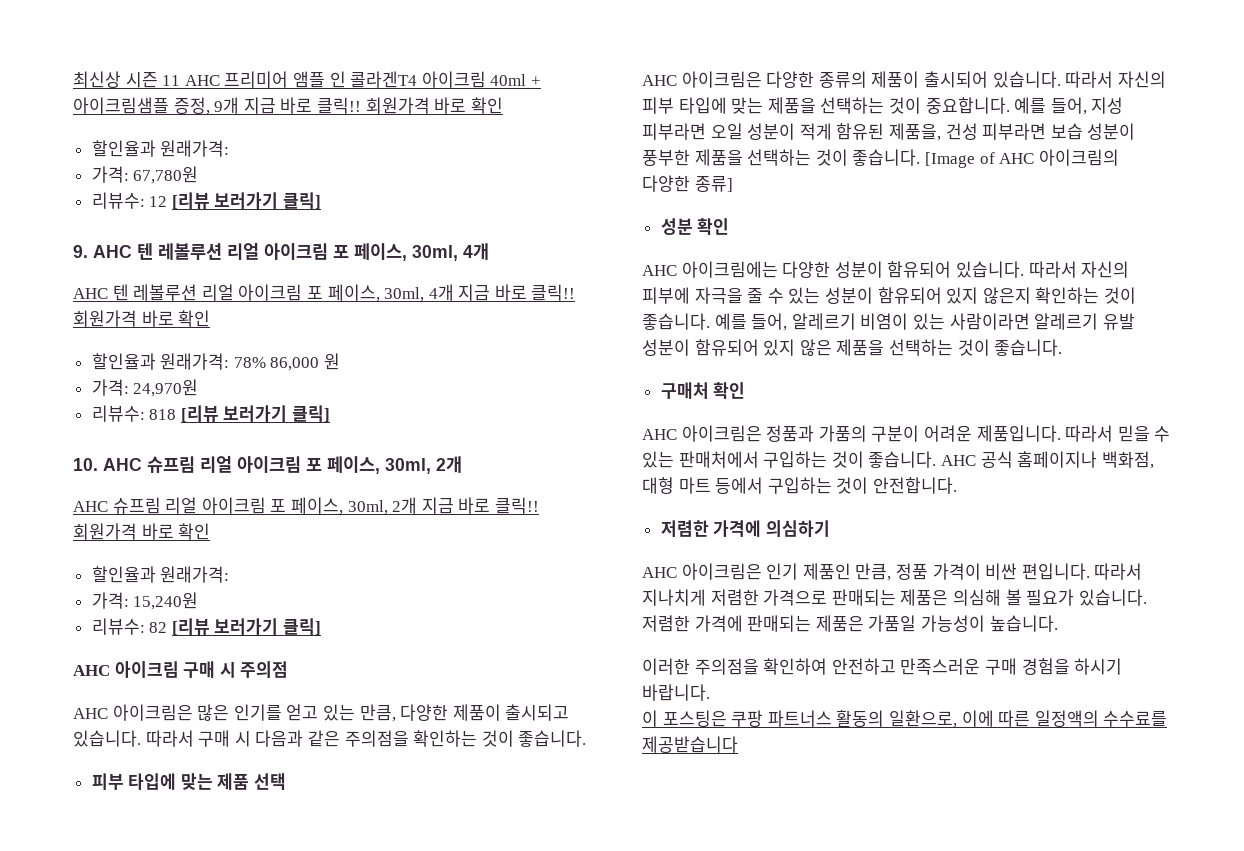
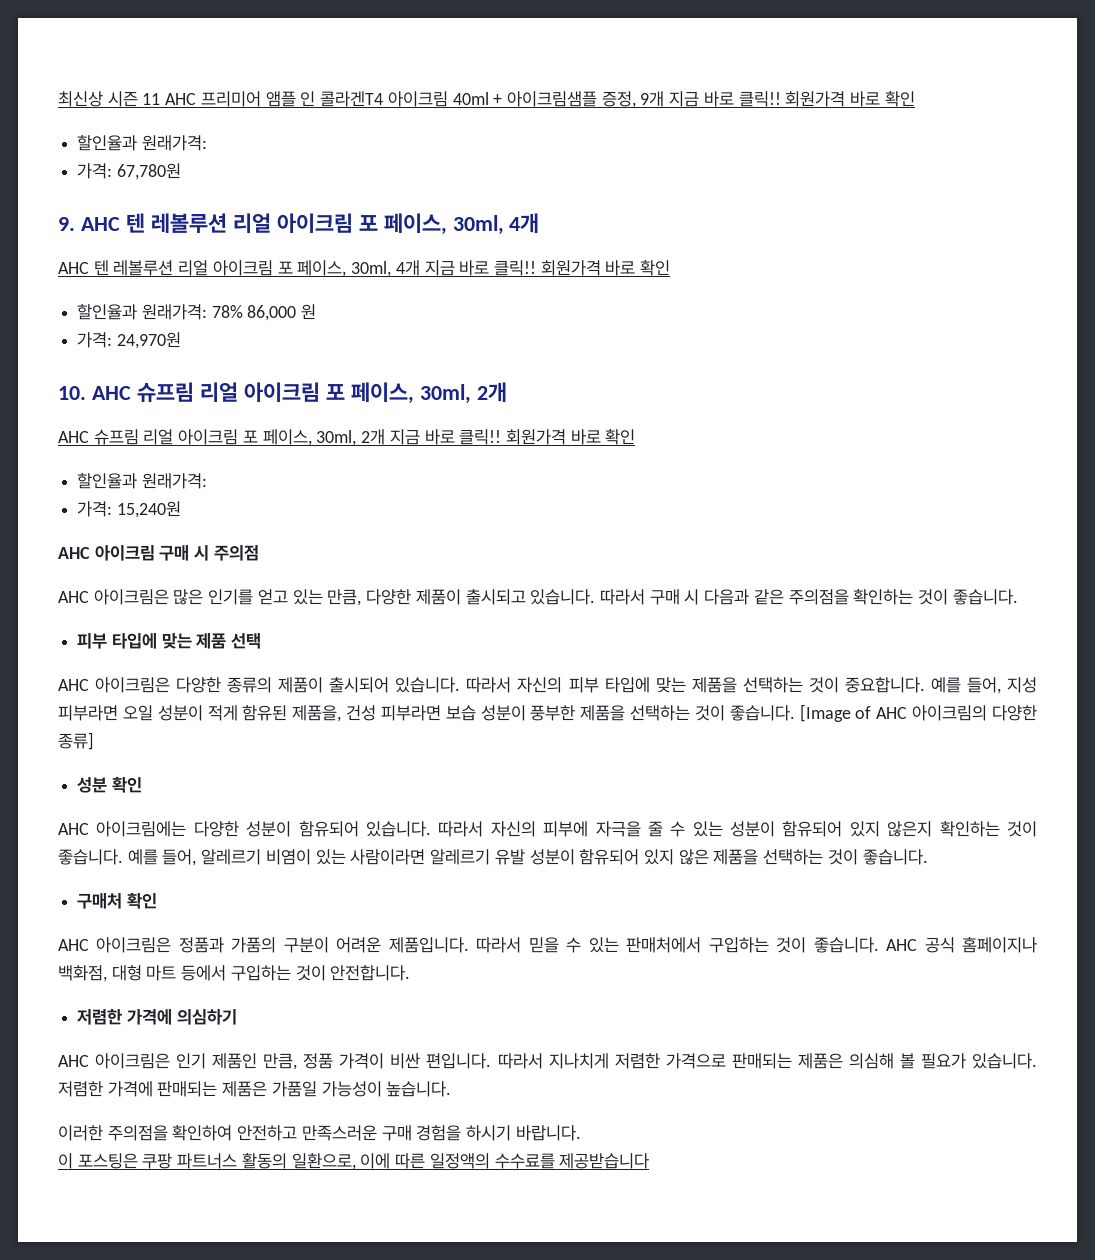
- 리뷰수: 12 [리뷰 보러가기 클릭]
- 리뷰수: 818 [리뷰 보러가기 클릭]
- 리뷰수: 82 [리뷰 보러가기 클릭]

